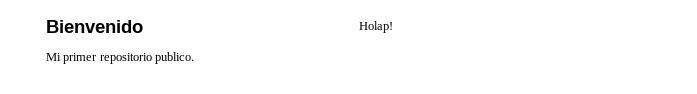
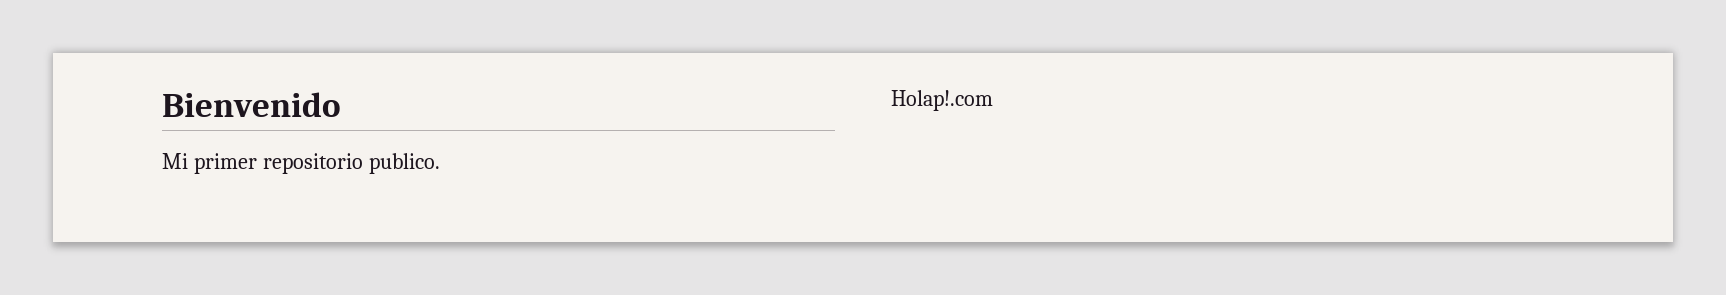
- Holap!
+ Holap!.com

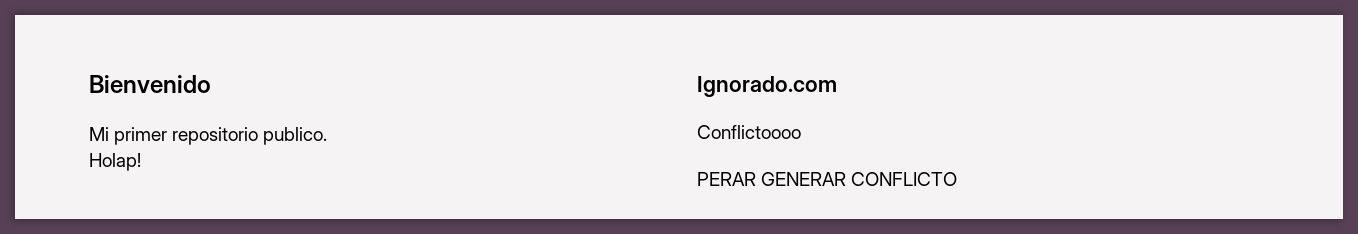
- Holap!.com
+ Holap!
+ Ignorado.com
+ Conflictoooo
+ PERAR GENERAR CONFLICTO

